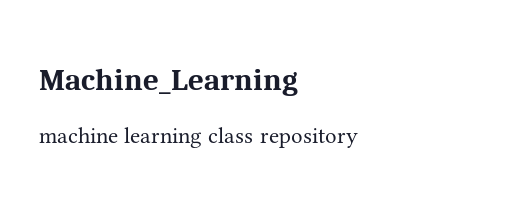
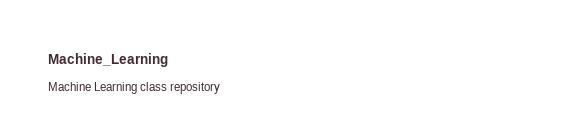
- machine learning class repository
+ Machine Learning class repository

